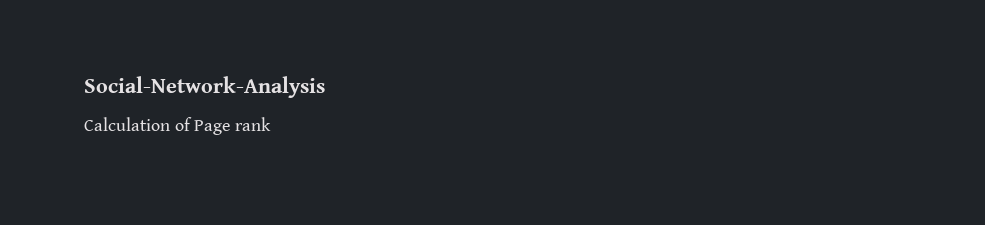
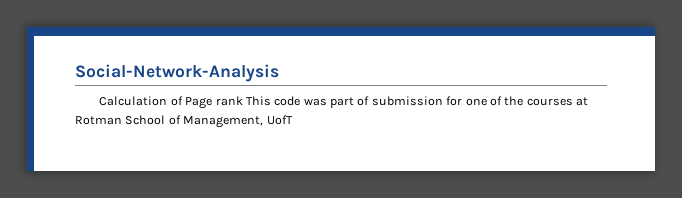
- Calculation of Page rank
+ Calculation of Page rank This code was part of submission for one of the courses at Rotman School of Management, UofT

